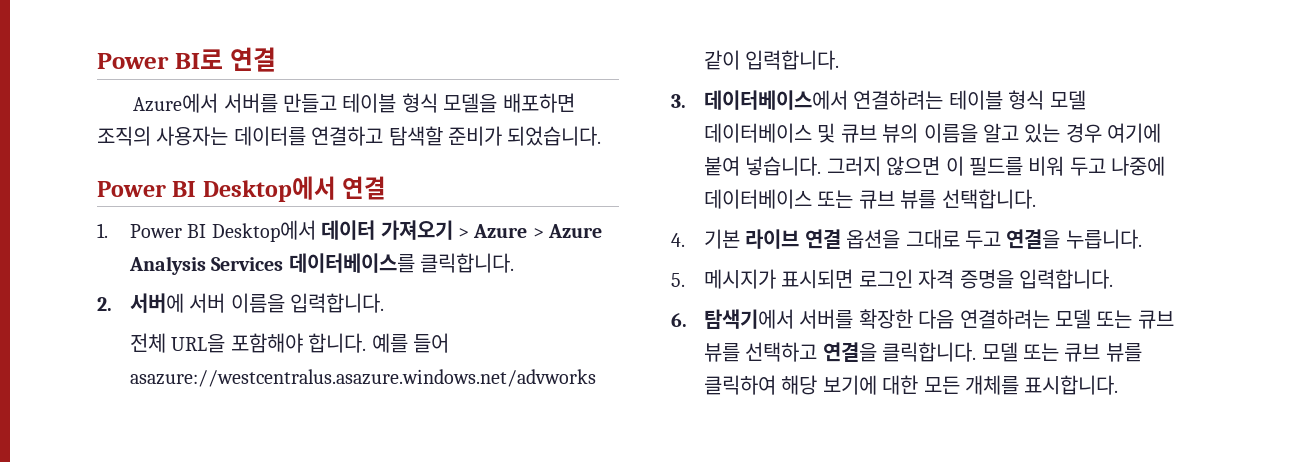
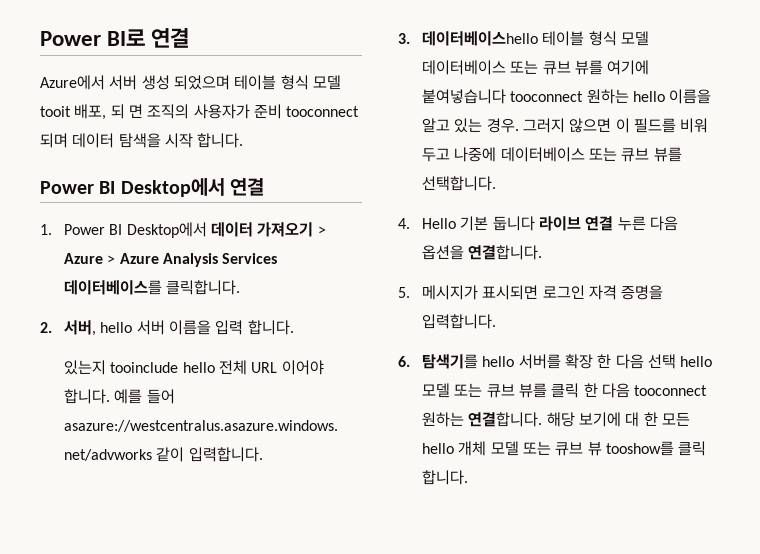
- Azure에서 서버를 만들고 테이블 형식 모델을 배포하면 조직의 사용자는 데이터를 연결하고 탐색할 준비가 되었습니다.
+ Azure에서 서버 생성 되었으며 테이블 형식 모델 tooit 배포, 되 면 조직의 사용자가 준비 tooconnect 되며 데이터 탐색을 시작 합니다.
- 2. 서버에 서버 이름을 입력합니다.
- 전체 URL을 포함해야 합니다.
+ 2. 서버, hello 서버 이름을 입력 합니다.
+ 있는지 tooinclude hello 전체 URL 이어야 합니다.
- 3. 데이터베이스에서 연결하려는 테이블 형식 모델 데이터베이스 및 큐브 뷰의 이름을 알고 있는 경우 여기에 붙여 넣습니다.
+ 3. 데이터베이스hello 테이블 형식 모델 데이터베이스 또는 큐브 뷰를 여기에 붙여넣습니다 tooconnect 원하는 hello 이름을 알고 있는 경우.
- 4. 기본 라이브 연결 옵션을 그대로 두고 연결을 누릅니다.
+ 4. Hello 기본 둡니다 라이브 연결 누른 다음 옵션을 연결합니다.
- 6. 탐색기에서 서버를 확장한 다음 연결하려는 모델 또는 큐브 뷰를 선택하고 연결을 클릭합니다. 모델 또는 큐브 뷰를 클릭하여 해당 보기에 대한 모든 개체를 표시합니다.
+ 6. 탐색기를 hello 서버를 확장 한 다음 선택 hello 모델 또는 큐브 뷰를 클릭 한 다음 tooconnect 원하는 연결합니다. 해당 보기에 대 한 모든 hello 개체 모델 또는 큐브 뷰 tooshow를 클릭 합니다.

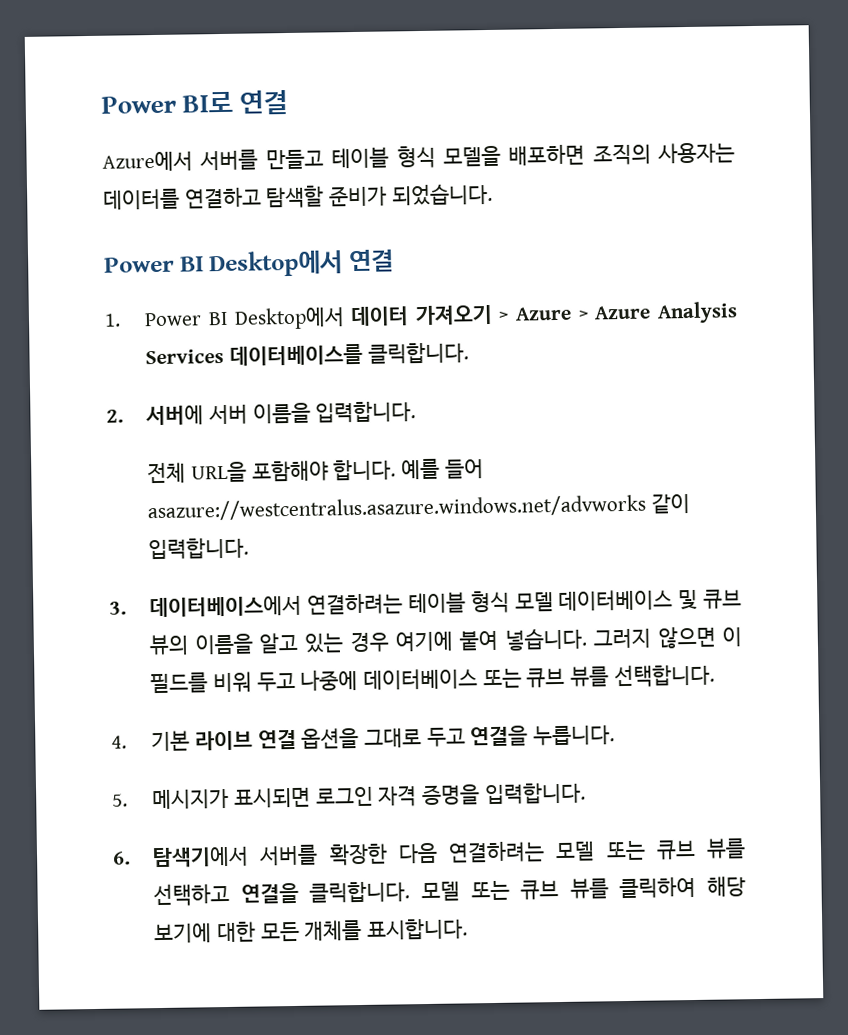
- Azure에서 서버 생성 되었으며 테이블 형식 모델 tooit 배포, 되 면 조직의 사용자가 준비 tooconnect 되며 데이터 탐색을 시작 합니다.
+ Azure에서 서버를 만들고 테이블 형식 모델을 배포하면 조직의 사용자는 데이터를 연결하고 탐색할 준비가 되었습니다.
- 2. 서버, hello 서버 이름을 입력 합니다.
- 있는지 tooinclude hello 전체 URL 이어야 합니다.
+ 2. 서버에 서버 이름을 입력합니다.
+ 전체 URL을 포함해야 합니다.
- 3. 데이터베이스hello 테이블 형식 모델 데이터베이스 또는 큐브 뷰를 여기에 붙여넣습니다 tooconnect 원하는 hello 이름을 알고 있는 경우.
+ 3. 데이터베이스에서 연결하려는 테이블 형식 모델 데이터베이스 및 큐브 뷰의 이름을 알고 있는 경우 여기에 붙여 넣습니다.
- 4. Hello 기본 둡니다 라이브 연결 누른 다음 옵션을 연결합니다.
+ 4. 기본 라이브 연결 옵션을 그대로 두고 연결을 누릅니다.
- 6. 탐색기를 hello 서버를 확장 한 다음 선택 hello 모델 또는 큐브 뷰를 클릭 한 다음 tooconnect 원하는 연결합니다. 해당 보기에 대 한 모든 hello 개체 모델 또는 큐브 뷰 tooshow를 클릭 합니다.
+ 6. 탐색기에서 서버를 확장한 다음 연결하려는 모델 또는 큐브 뷰를 선택하고 연결을 클릭합니다. 모델 또는 큐브 뷰를 클릭하여 해당 보기에 대한 모든 개체를 표시합니다.

